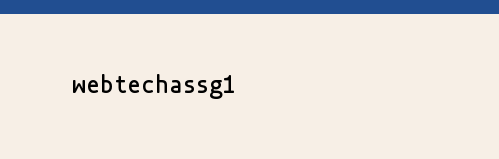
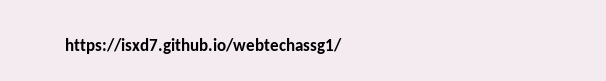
- webtechassg1
+ https://isxd7.github.io/webtechassg1/

